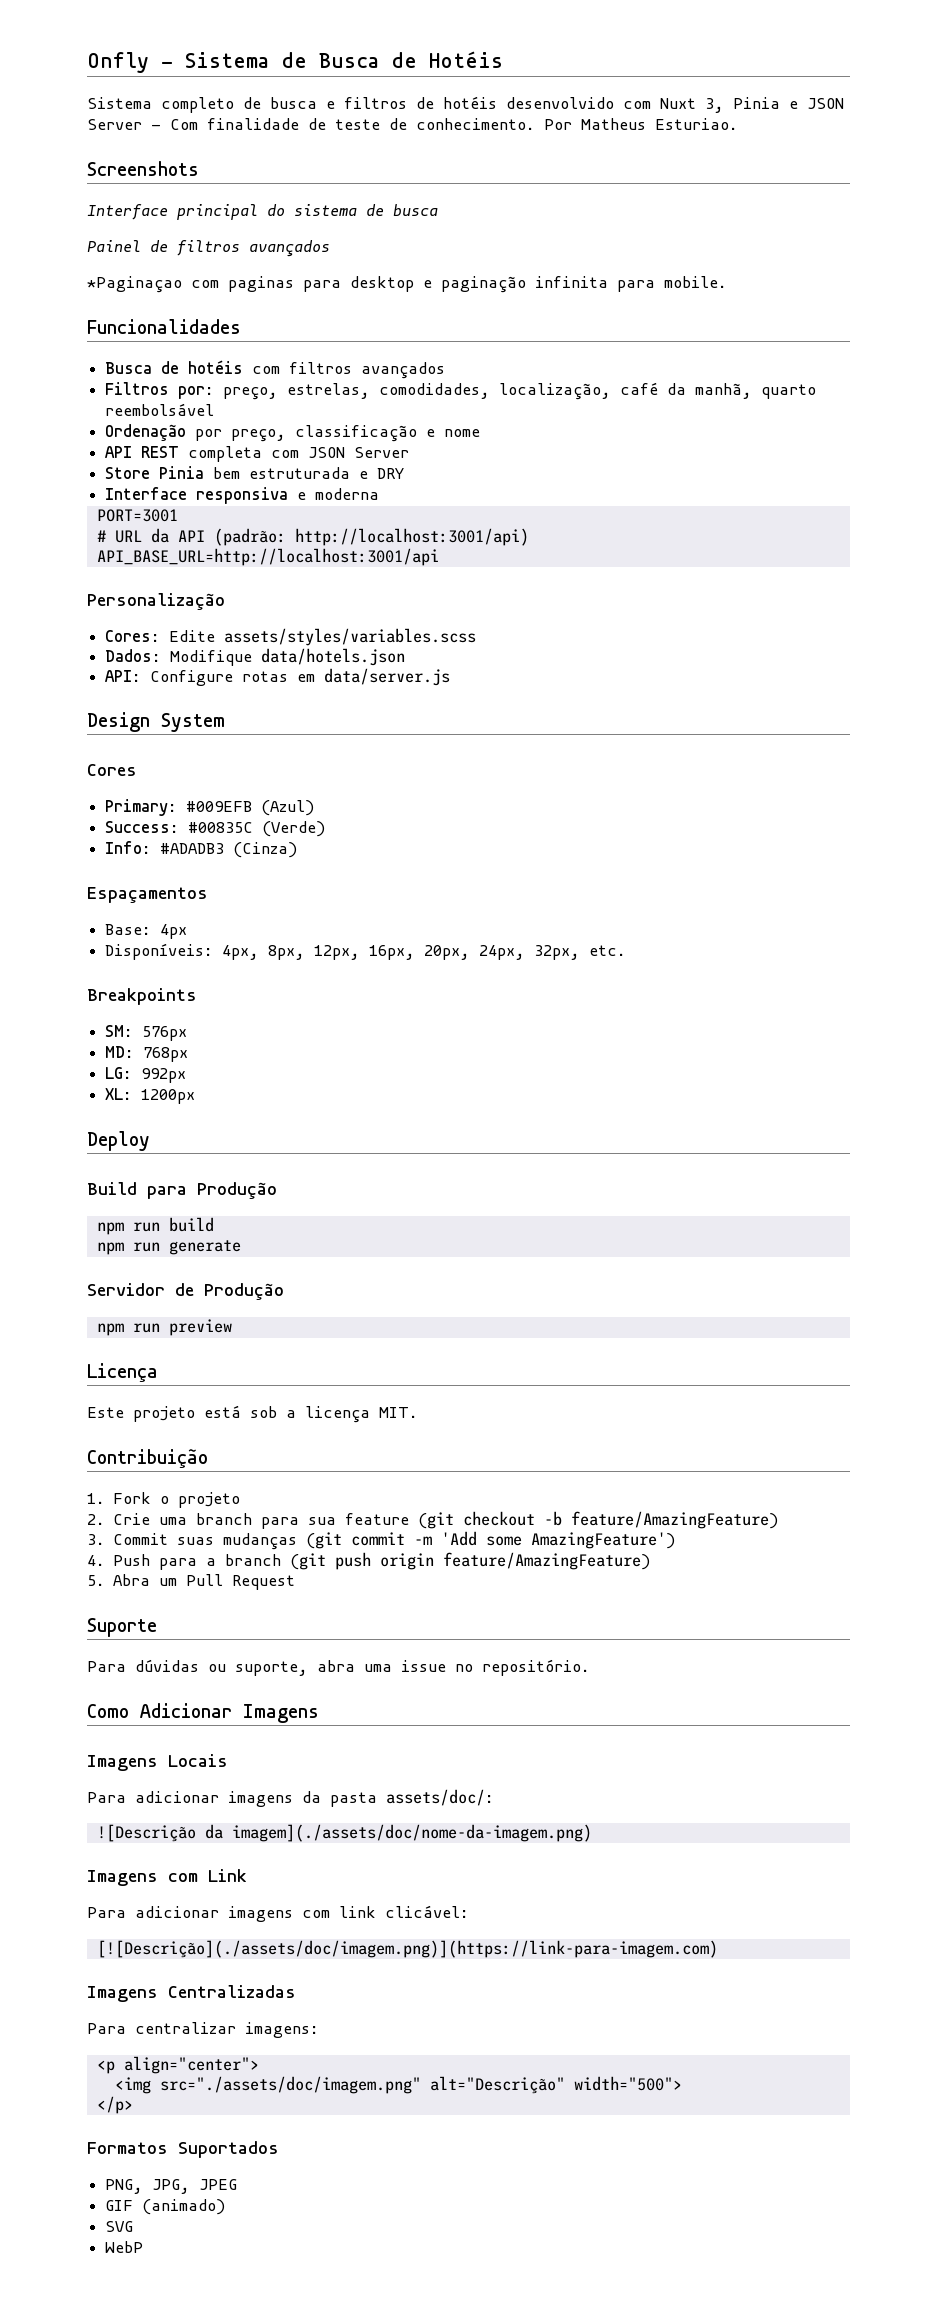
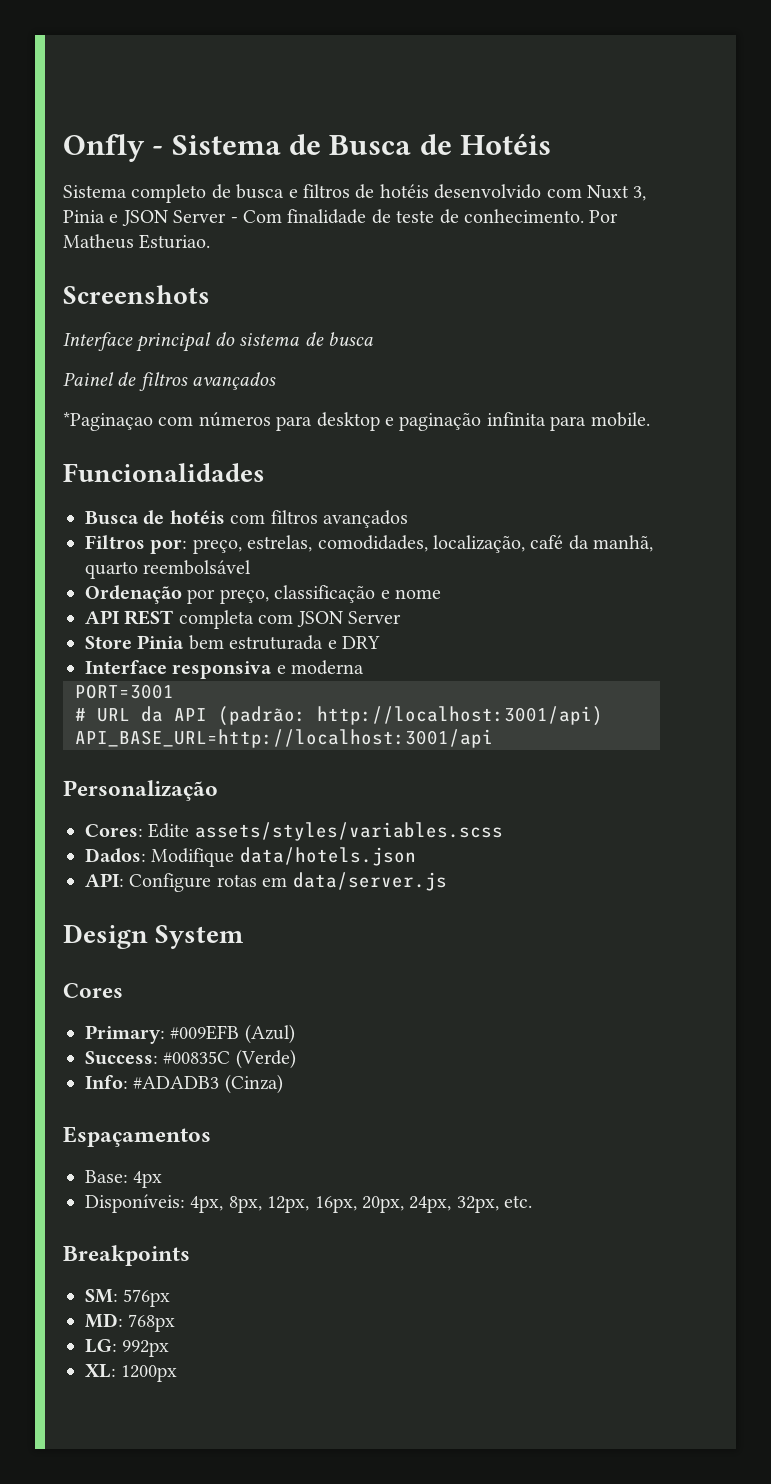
- *Paginaçao com paginas para desktop e paginação infinita para mobile.
+ *Paginaçao com números para desktop e paginação infinita para mobile.
- Deploy
- Build para Produção
- npm run build
- npm run generate
- Servidor de Produção
- npm run preview
- Licença
- Este projeto está sob a licença MIT.
- Contribuição
- 1. Fork o projeto
- 2. Crie uma branch para sua feature (git checkout -b feature/AmazingFeature)
- 3. Commit suas mudanças (git commit -m 'Add some AmazingFeature')
- 4. Push para a branch (git push origin feature/AmazingFeature)
- 5. Abra um Pull Request
- Suporte
- Para dúvidas ou suporte, abra uma issue no repositório.
- Como Adicionar Imagens
- Imagens Locais
- Para adicionar imagens da pasta assets/doc/:
- ![Descrição da imagem](./assets/doc/nome-da-imagem.png)
- Imagens com Link
- Para adicionar imagens com link clicável:
- [![Descrição](./assets/doc/imagem.png)](https://link-para-imagem.com)
- Imagens Centralizadas
- Para centralizar imagens:
- <p align="center">
- <img src="./assets/doc/imagem.png" alt="Descrição" width="500">
- </p>
- Formatos Suportados
- PNG, JPG, JPEG
- GIF (animado)
- SVG
- WebP

